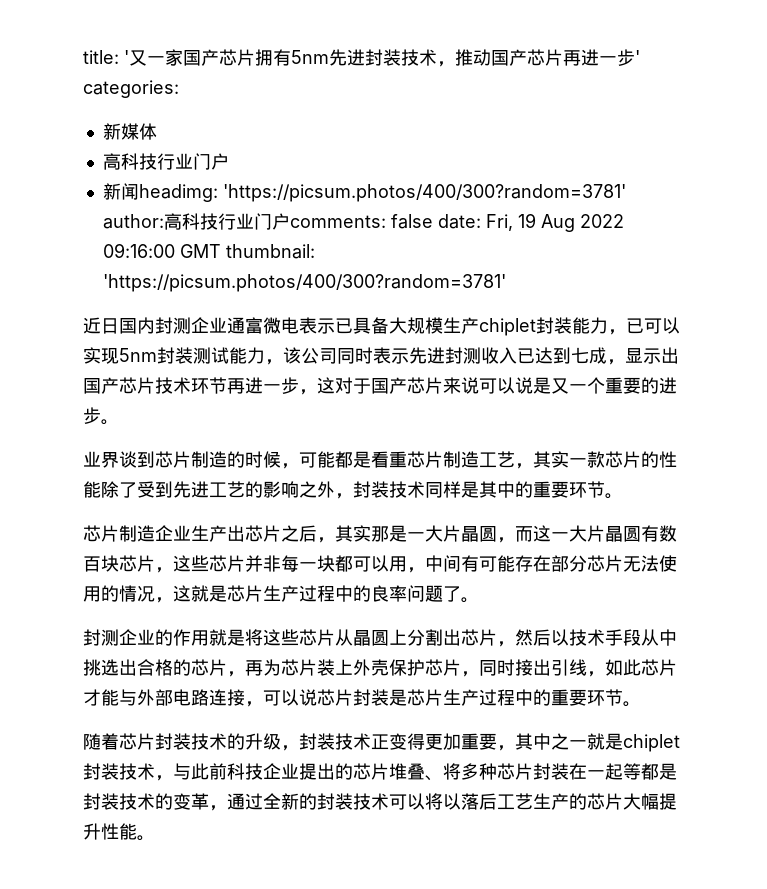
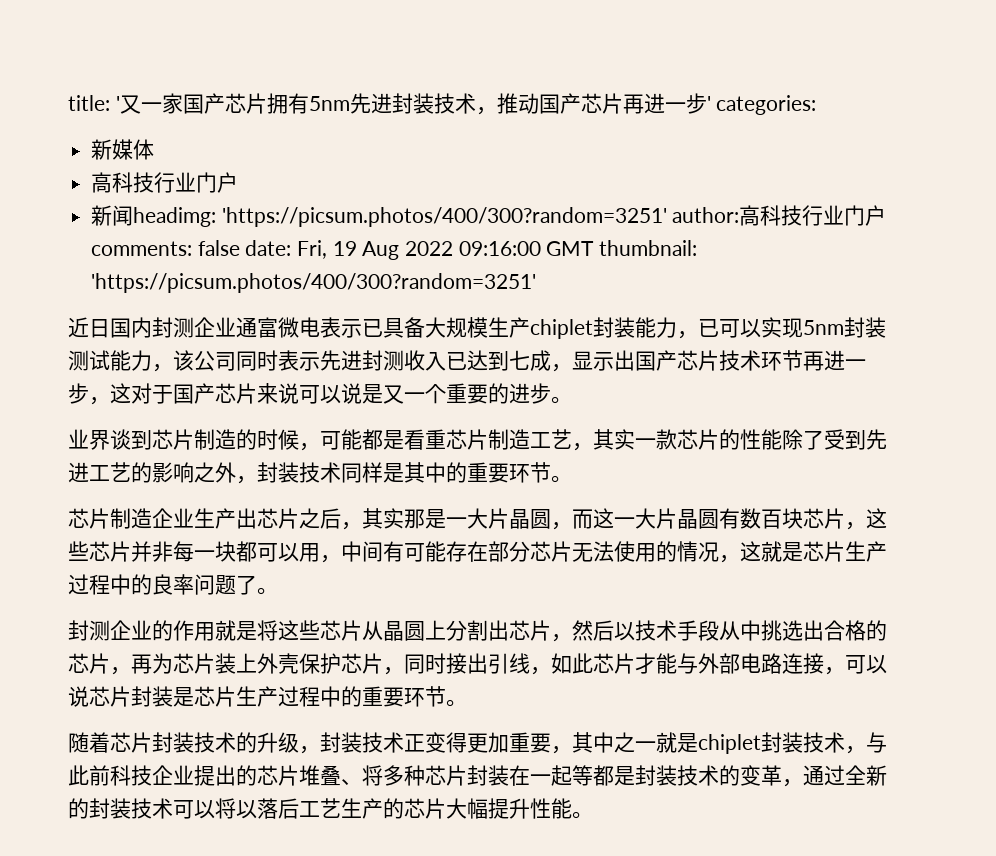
- 新闻headimg: 'https://picsum.photos/400/300?random=3781' author:高科技行业门户comments: false date: Fri, 19 Aug 2022 09:16:00 GMT thumbnail: 'https://picsum.photos/400/300?random=3781'
+ 新闻headimg: 'https://picsum.photos/400/300?random=3251' author:高科技行业门户comments: false date: Fri, 19 Aug 2022 09:16:00 GMT thumbnail: 'https://picsum.photos/400/300?random=3251'

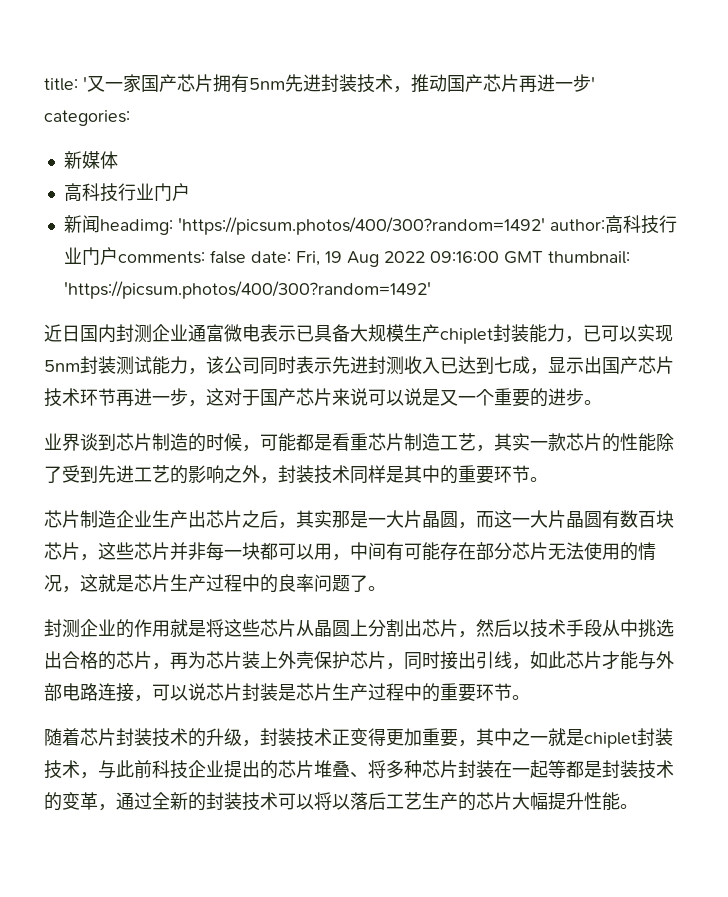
- 新闻headimg: 'https://picsum.photos/400/300?random=3251' author:高科技行业门户comments: false date: Fri, 19 Aug 2022 09:16:00 GMT thumbnail: 'https://picsum.photos/400/300?random=3251'
+ 新闻headimg: 'https://picsum.photos/400/300?random=1492' author:高科技行业门户comments: false date: Fri, 19 Aug 2022 09:16:00 GMT thumbnail: 'https://picsum.photos/400/300?random=1492'

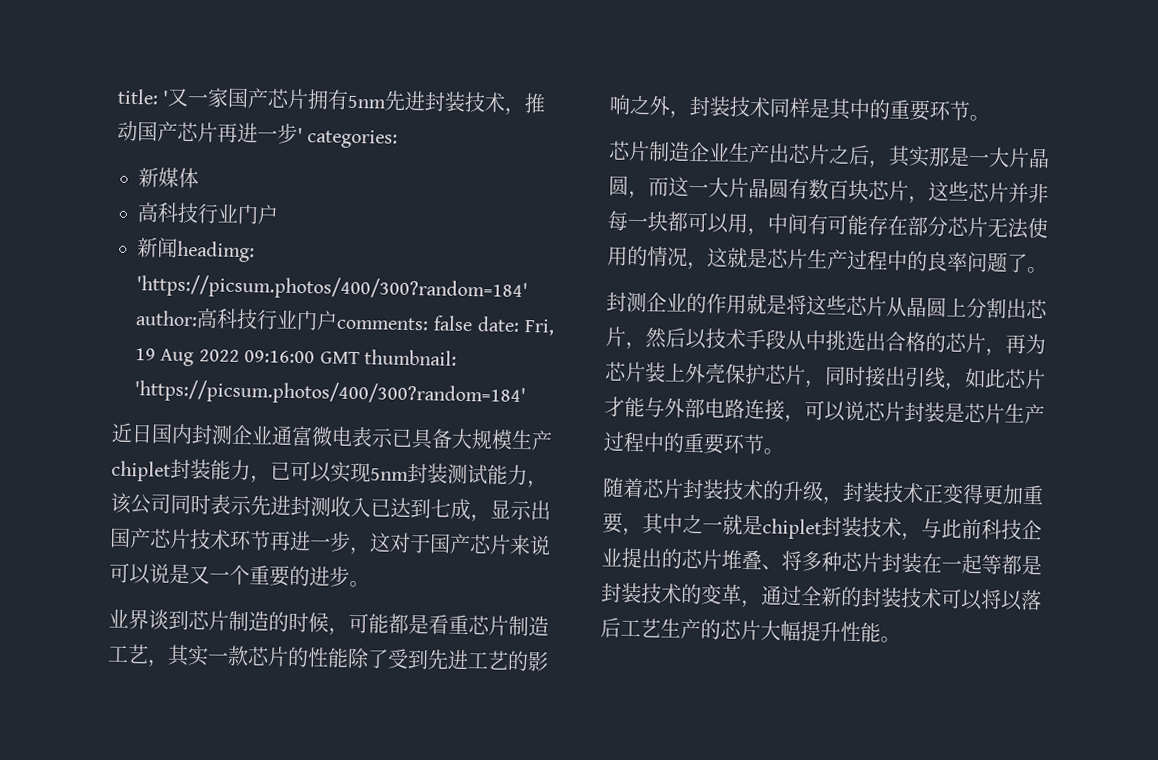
- 新闻headimg: 'https://picsum.photos/400/300?random=1492' author:高科技行业门户comments: false date: Fri, 19 Aug 2022 09:16:00 GMT thumbnail: 'https://picsum.photos/400/300?random=1492'
+ 新闻headimg: 'https://picsum.photos/400/300?random=184' author:高科技行业门户comments: false date: Fri, 19 Aug 2022 09:16:00 GMT thumbnail: 'https://picsum.photos/400/300?random=184'

